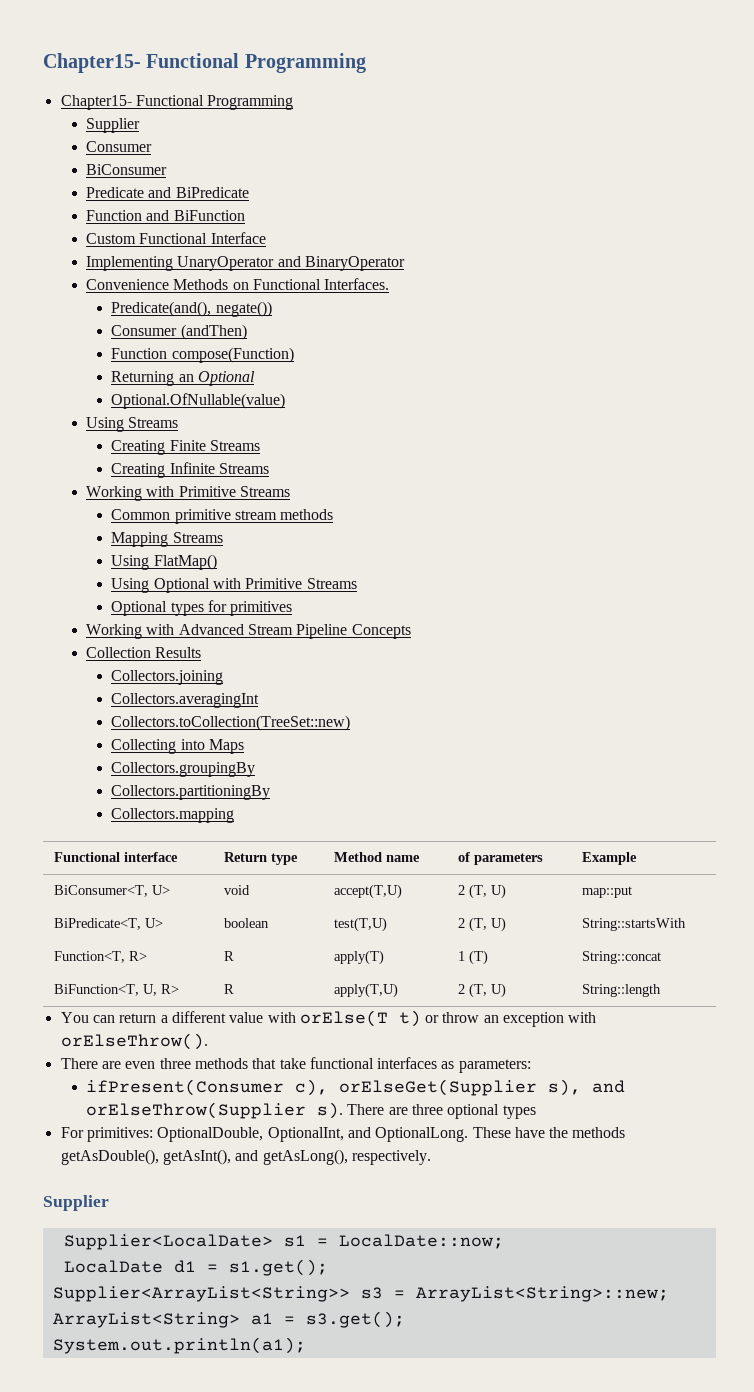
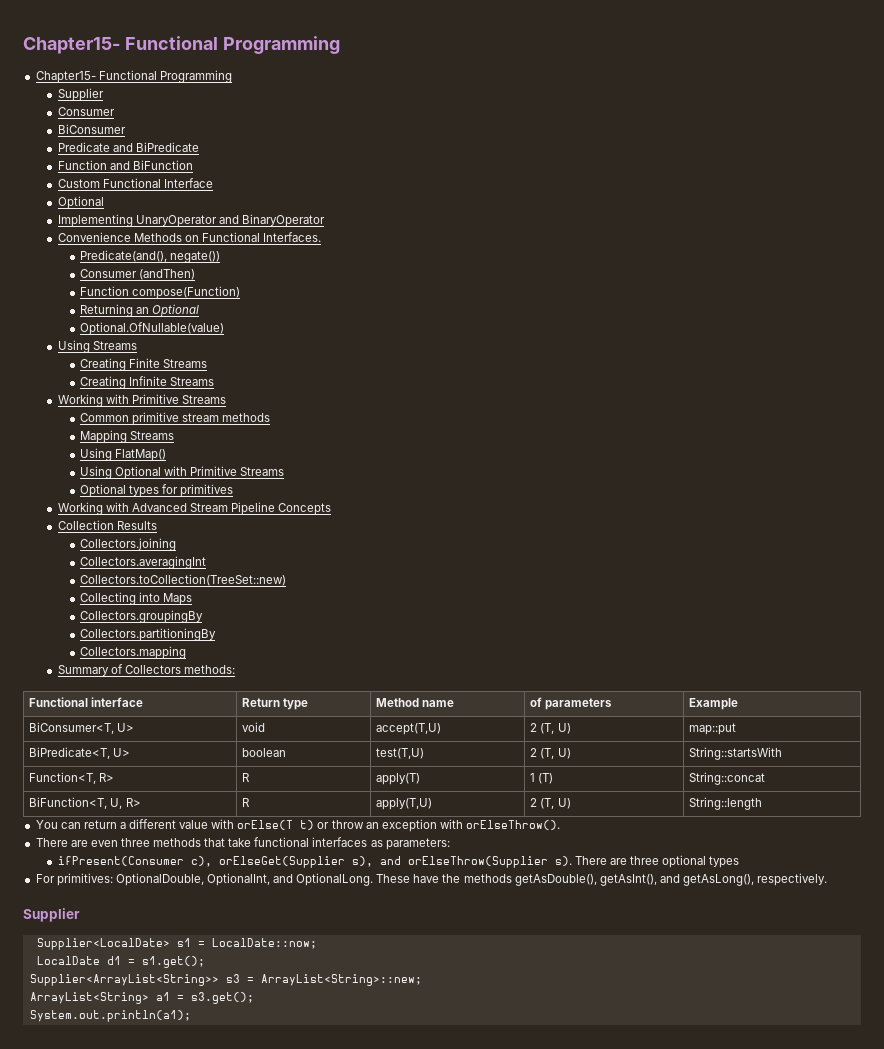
  Custom Functional Interface
+ Optional
+ Summary of Collectors methods:

